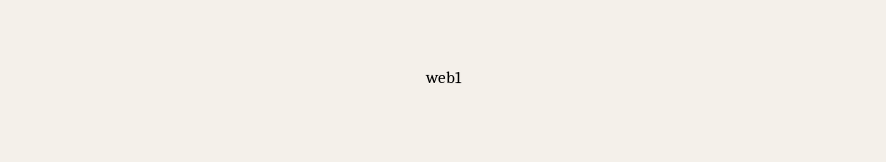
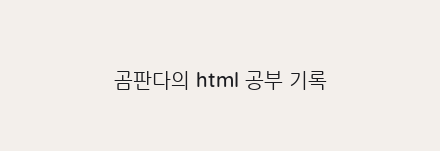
- web1
+ 곰판다의 html 공부 기록

